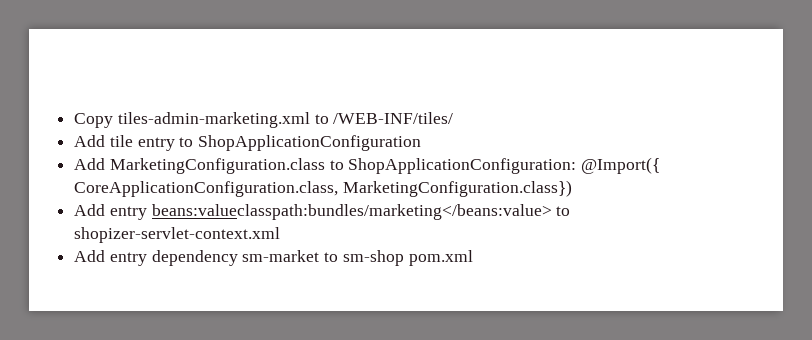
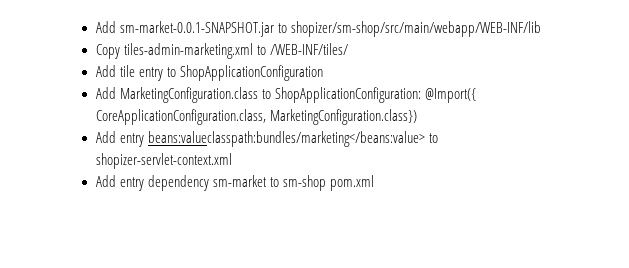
+ Add sm-market-0.0.1-SNAPSHOT.jar to shopizer/sm-shop/src/main/webapp/WEB-INF/lib

